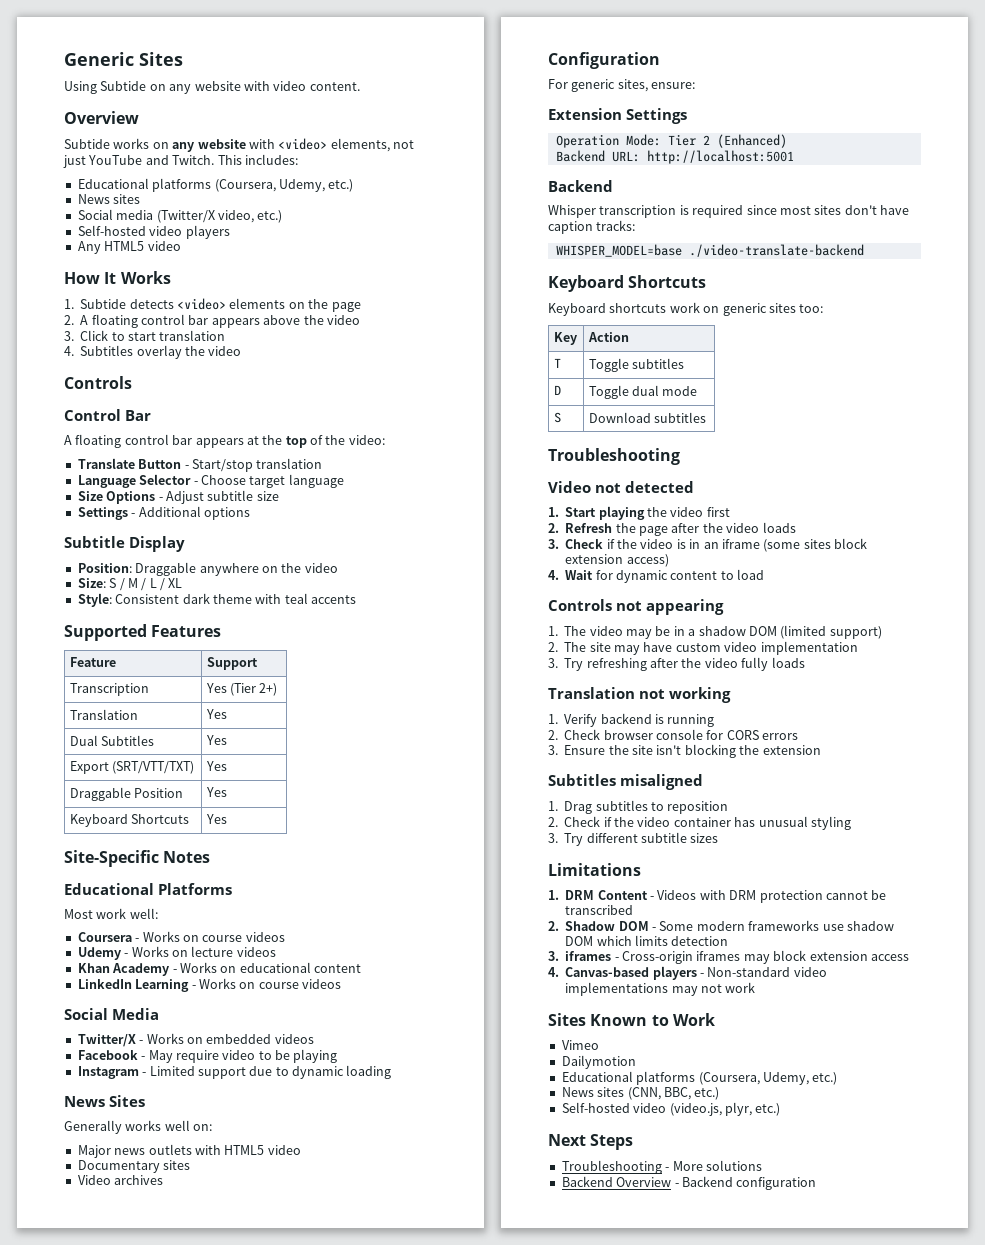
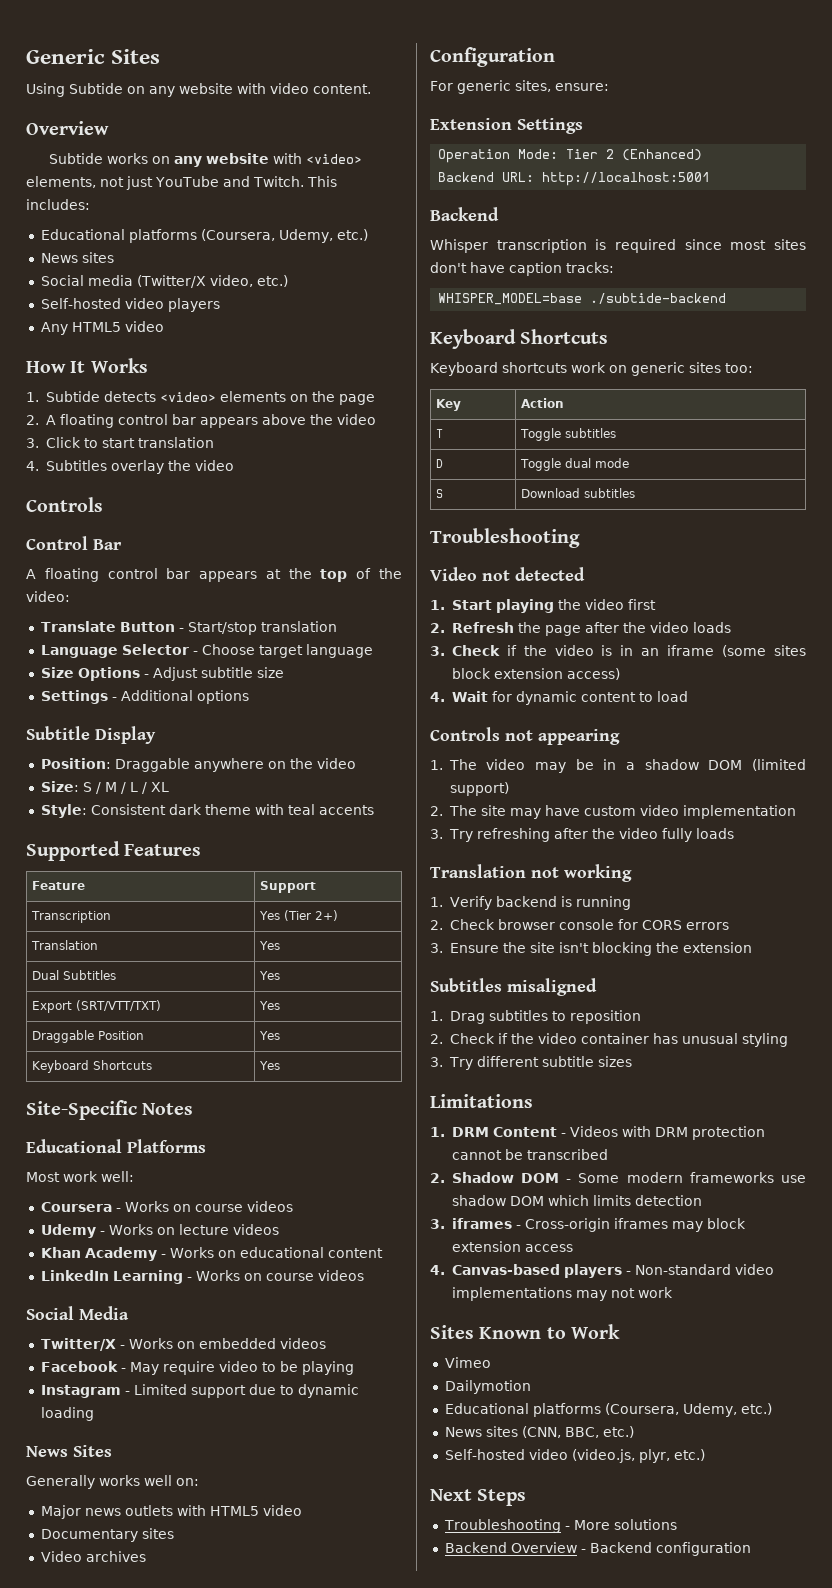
- WHISPER_MODEL=base ./video-translate-backend
+ WHISPER_MODEL=base ./subtide-backend

